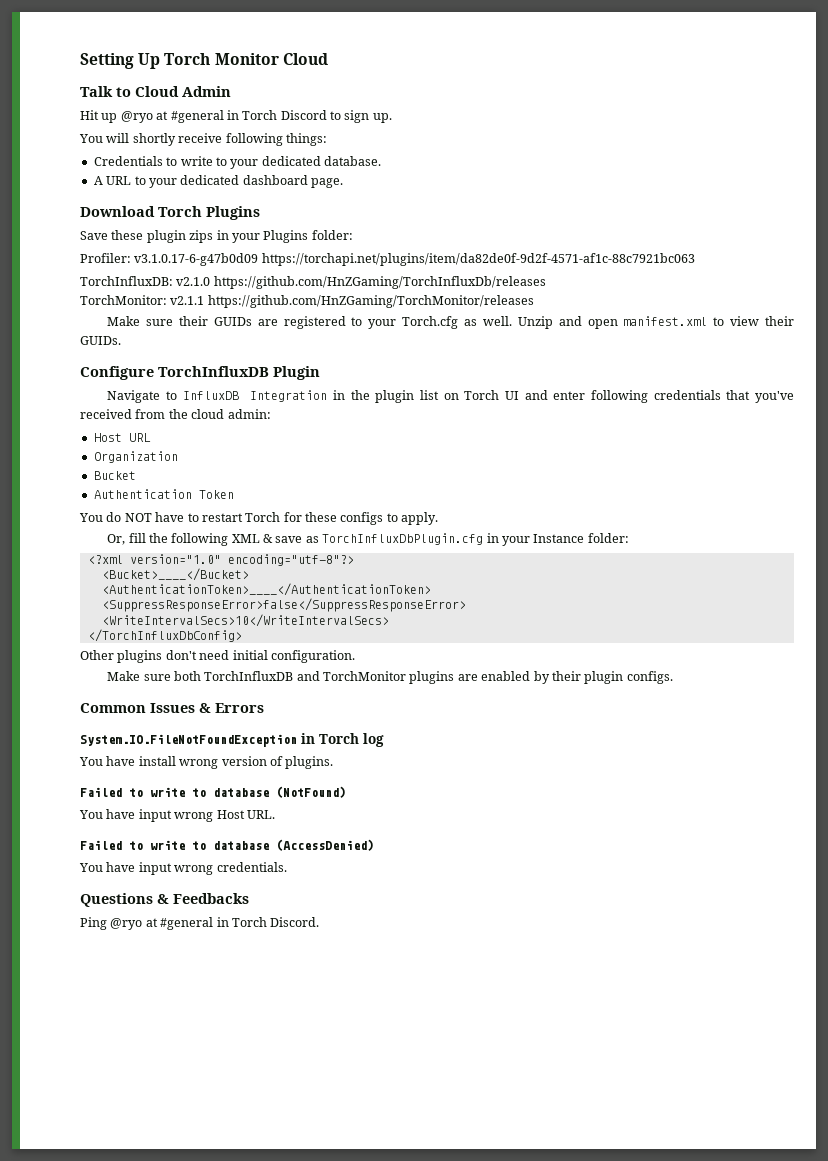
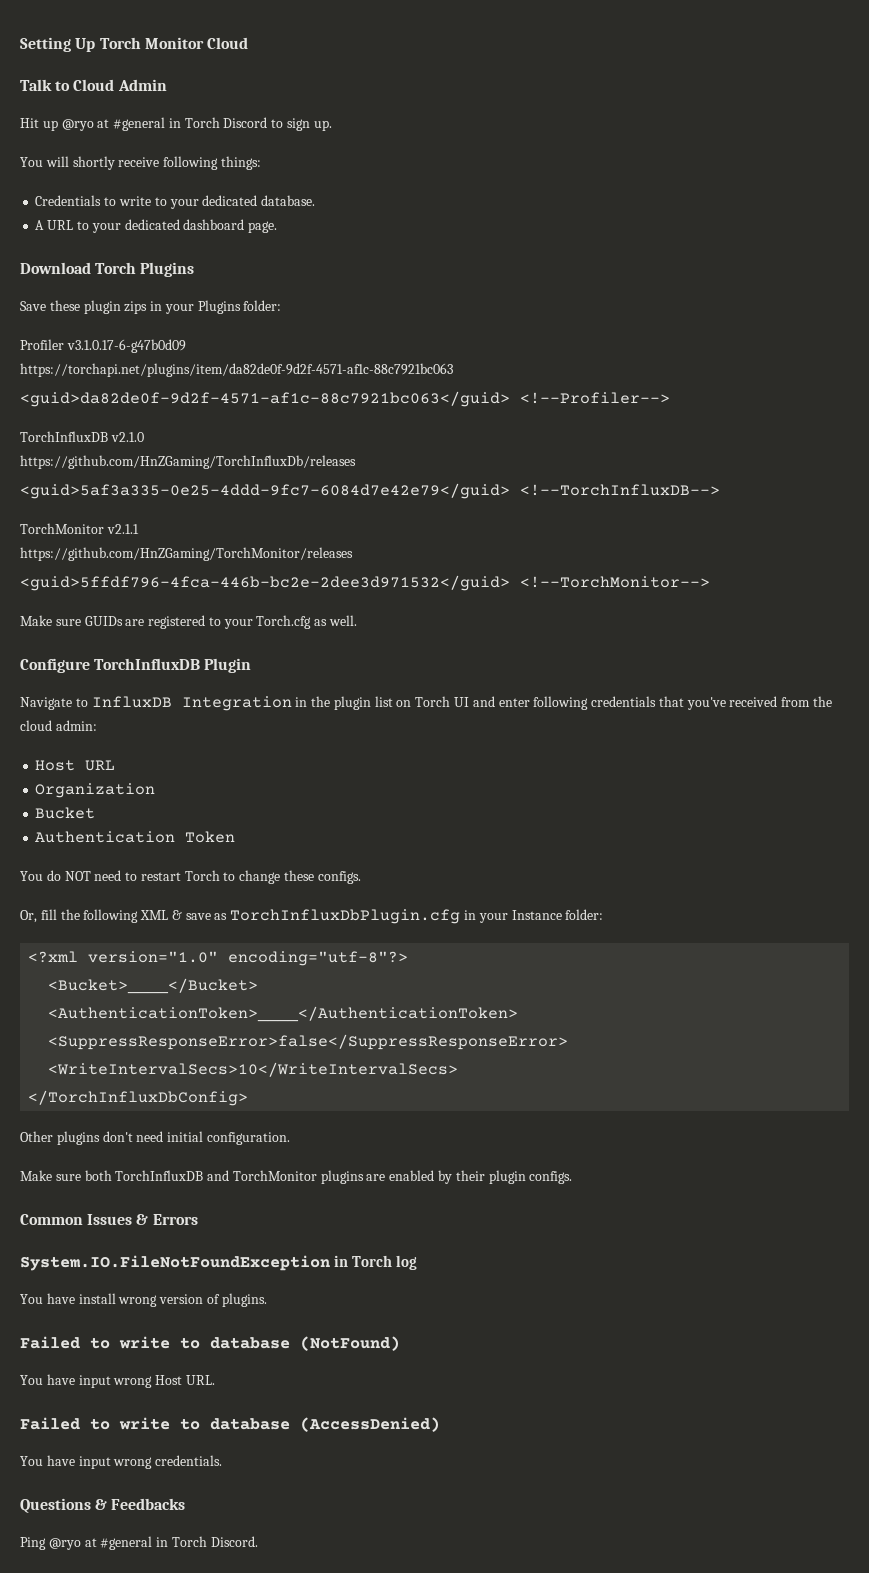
- Profiler: v3.1.0.17-6-g47b0d09 https://torchapi.net/plugins/item/da82de0f-9d2f-4571-af1c-88c7921bc063
+ Profiler v3.1.0.17-6-g47b0d09
+ https://torchapi.net/plugins/item/da82de0f-9d2f-4571-af1c-88c7921bc063
- TorchInfluxDB: v2.1.0 https://github.com/HnZGaming/TorchInfluxDb/releases
+ <guid>da82de0f-9d2f-4571-af1c-88c7921bc063</guid> <!--Profiler-->
+ TorchInfluxDB v2.1.0
+ https://github.com/HnZGaming/TorchInfluxDb/releases
- TorchMonitor: v2.1.1 https://github.com/HnZGaming/TorchMonitor/releases
+ <guid>5af3a335-0e25-4ddd-9fc7-6084d7e42e79</guid> <!--TorchInfluxDB-->
+ TorchMonitor v2.1.1
+ https://github.com/HnZGaming/TorchMonitor/releases
- Make sure their GUIDs are registered to your Torch.cfg as well. Unzip and open manifest.xml to view their GUIDs.
+ <guid>5ffdf796-4fca-446b-bc2e-2dee3d971532</guid> <!--TorchMonitor-->
+ Make sure GUIDs are registered to your Torch.cfg as well.
- You do NOT have to restart Torch for these configs to apply.
+ You do NOT need to restart Torch to change these configs.

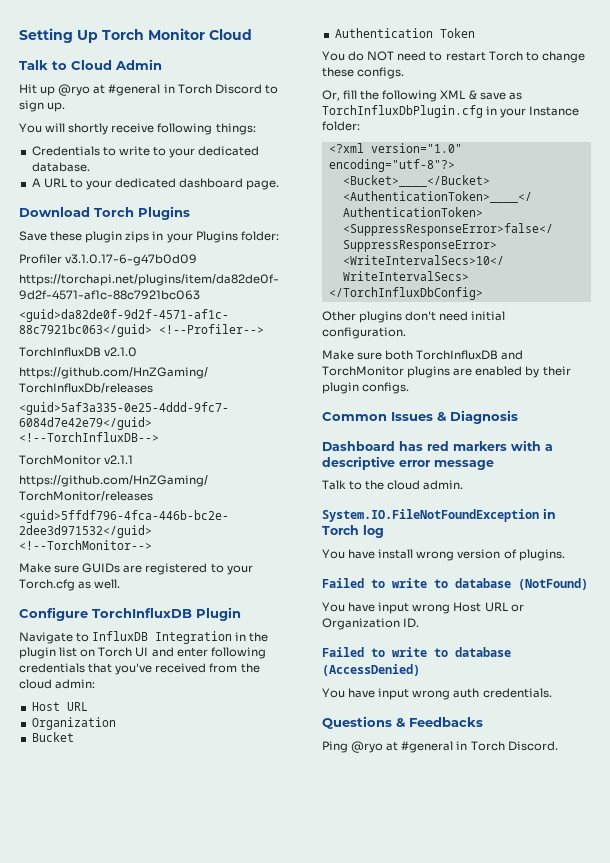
- Common Issues & Errors
+ Common Issues & Diagnosis
+ Dashboard has red markers with a descriptive error message
+ Talk to the cloud admin.
- You have input wrong Host URL.
+ You have input wrong Host URL or Organization ID.
- You have input wrong credentials.
+ You have input wrong auth credentials.

